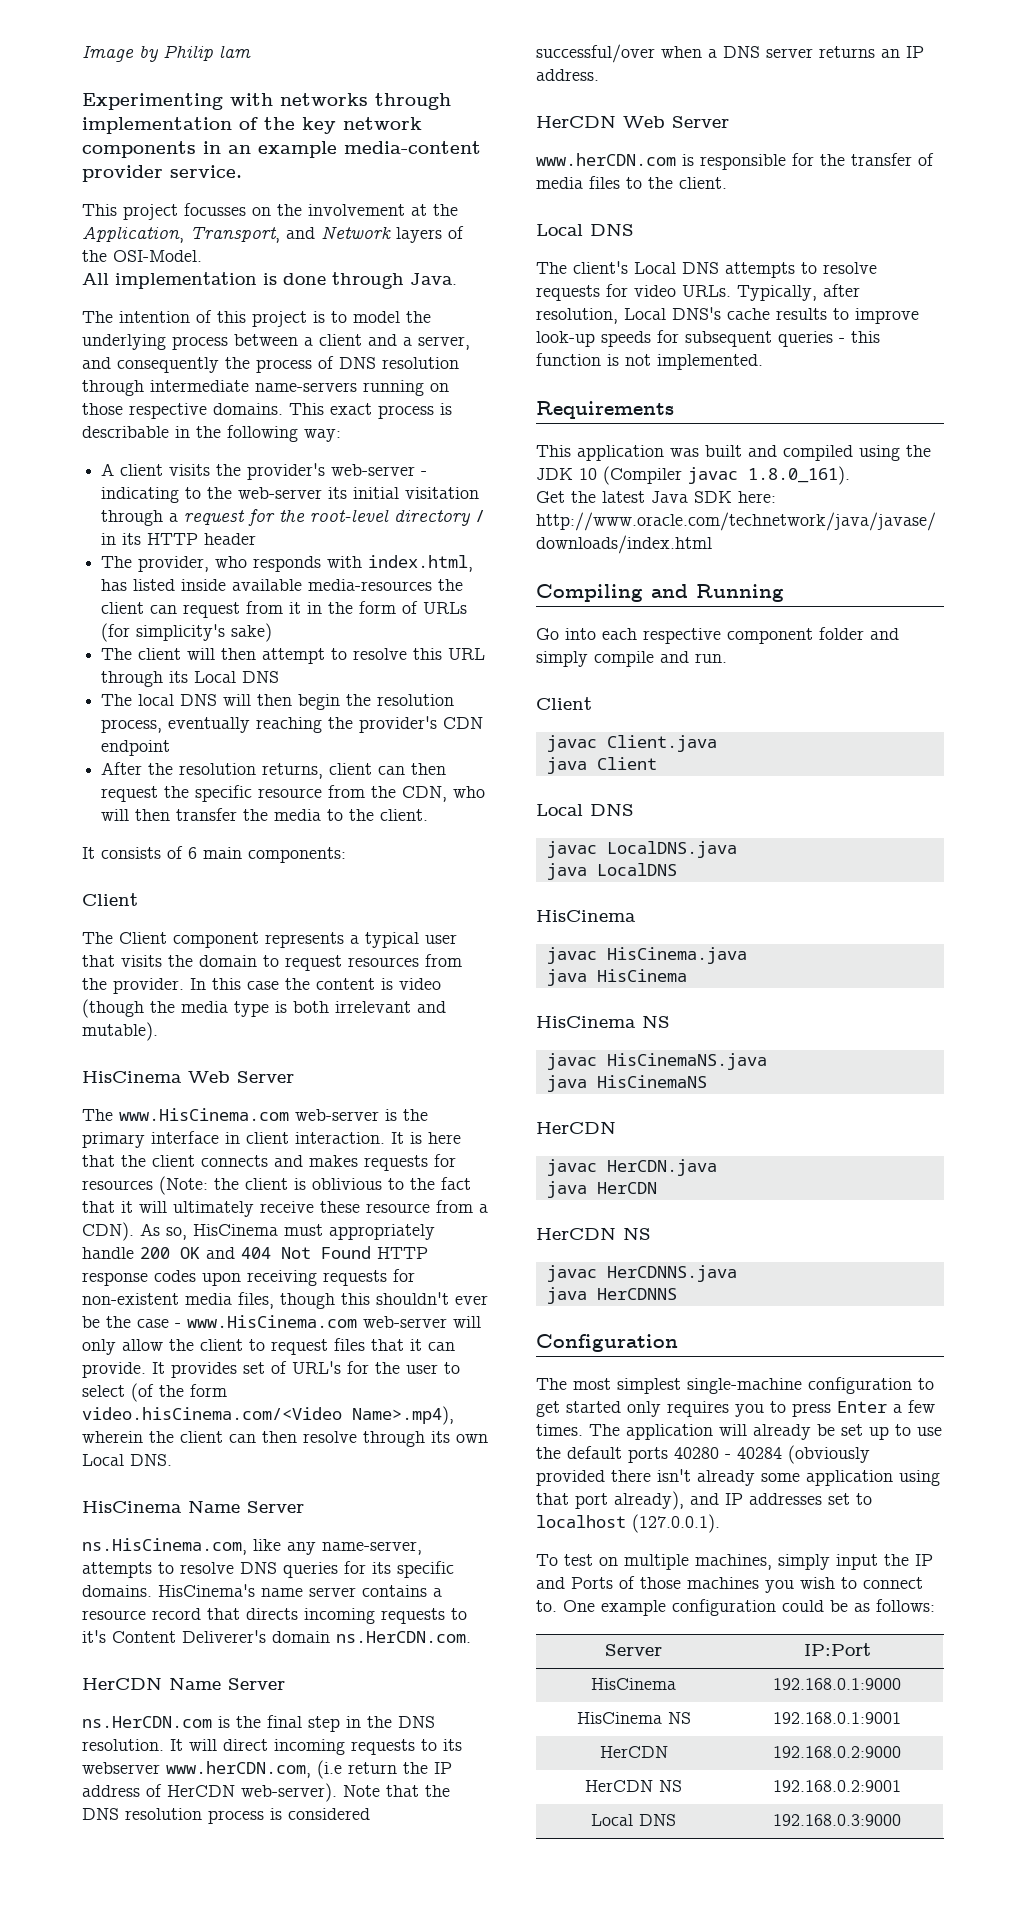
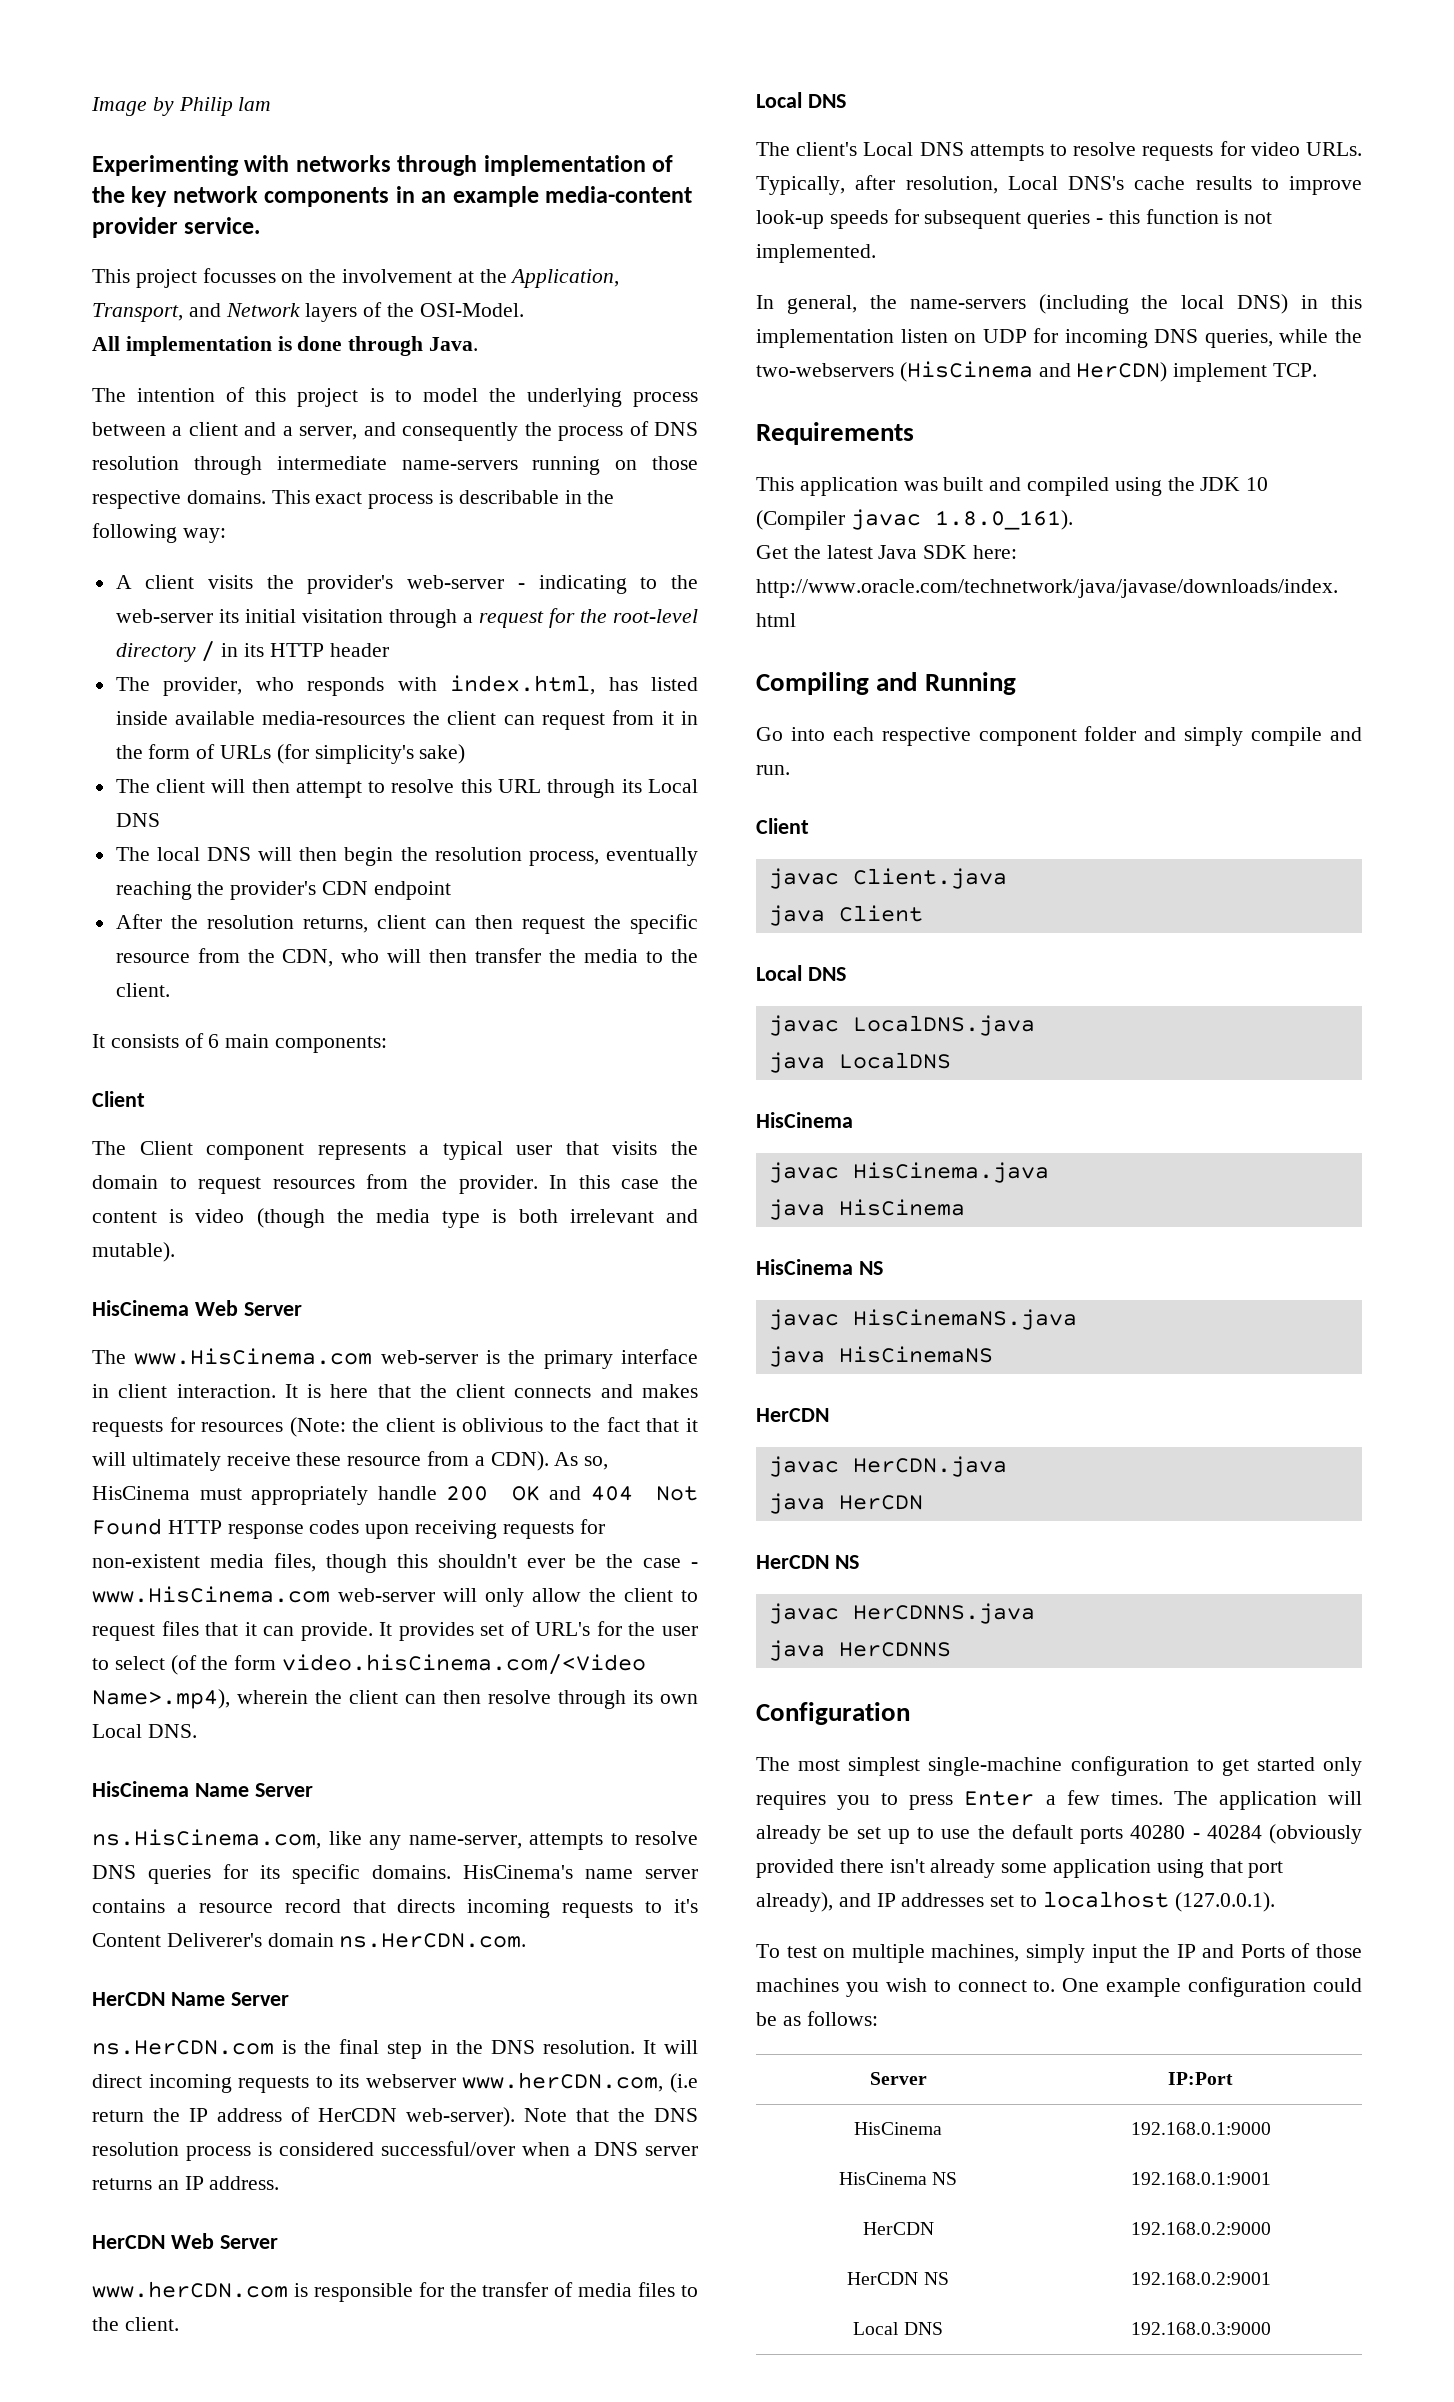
+ In general, the name-servers (including the local DNS) in this implementation listen on UDP for incoming DNS queries, while the two-webservers (HisCinema and HerCDN) implement TCP.

